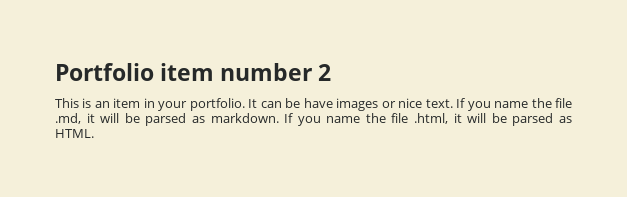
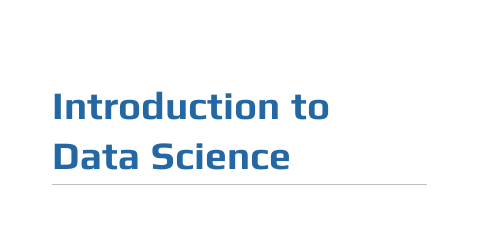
- Portfolio item number 2
- This is an item in your portfolio. It can be have images or nice text. If you name the file .md, it will be parsed as markdown. If you name the file .html, it will be parsed as HTML.
+ Introduction to Data Science

